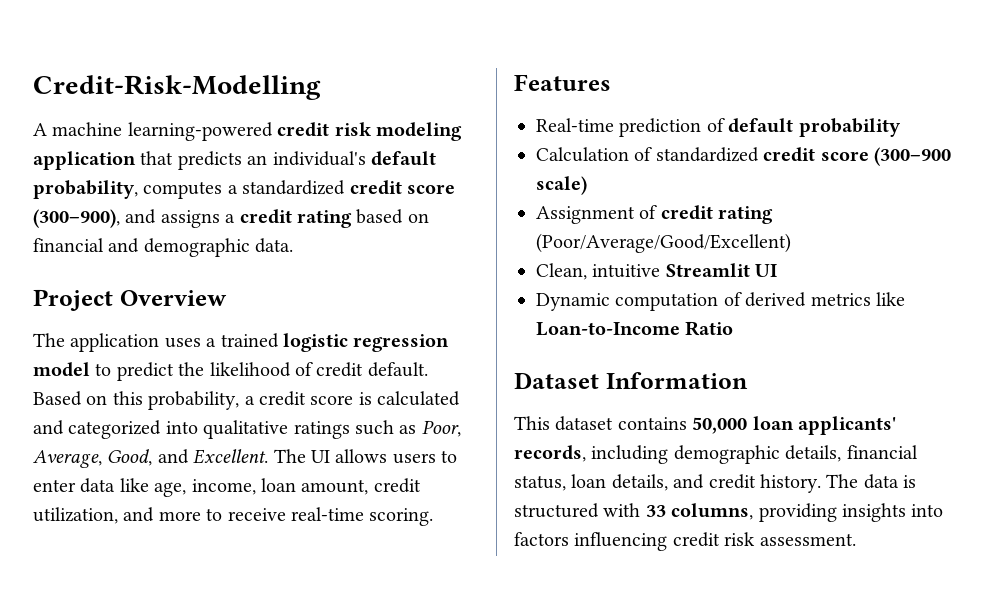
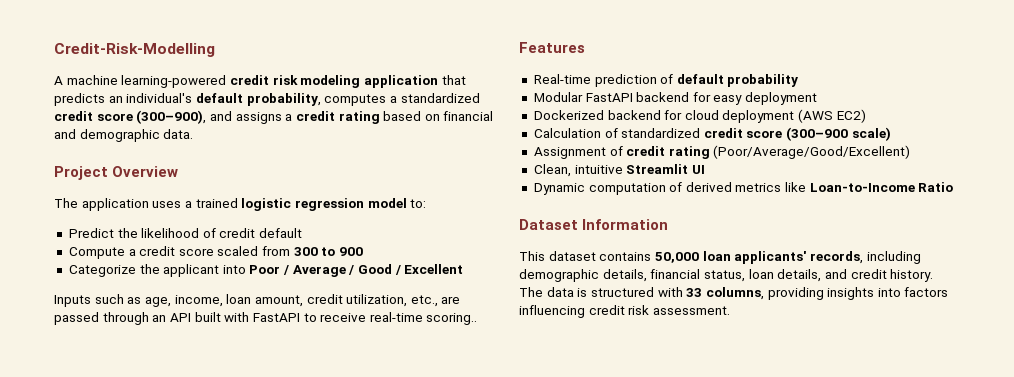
- The application uses a trained logistic regression model to predict the likelihood of credit default. Based on this probability, a credit score is calculated and categorized into qualitative ratings such as Poor, Average, Good, and Excellent. The UI allows users to enter data like age, income, loan amount, credit utilization, and more to receive real-time scoring.
+ The application uses a trained logistic regression model to:
+ Predict the likelihood of credit default
+ Compute a credit score scaled from 300 to 900
+ Categorize the applicant into Poor / Average / Good / Excellent
+ Inputs such as age, income, loan amount, credit utilization, etc., are passed through an API built with FastAPI to receive real-time scoring..
+ Modular FastAPI backend for easy deployment
+ Dockerized backend for cloud deployment (AWS EC2)

